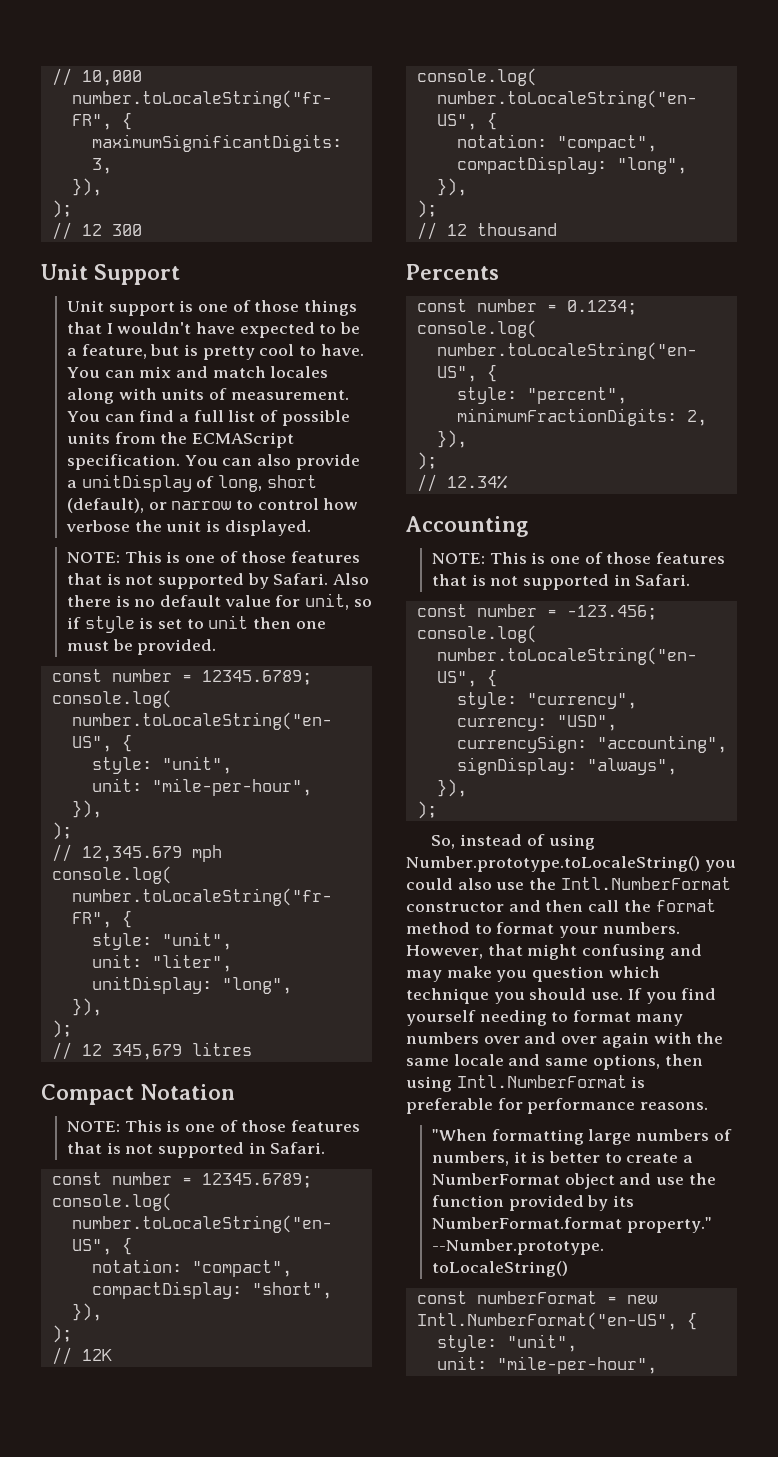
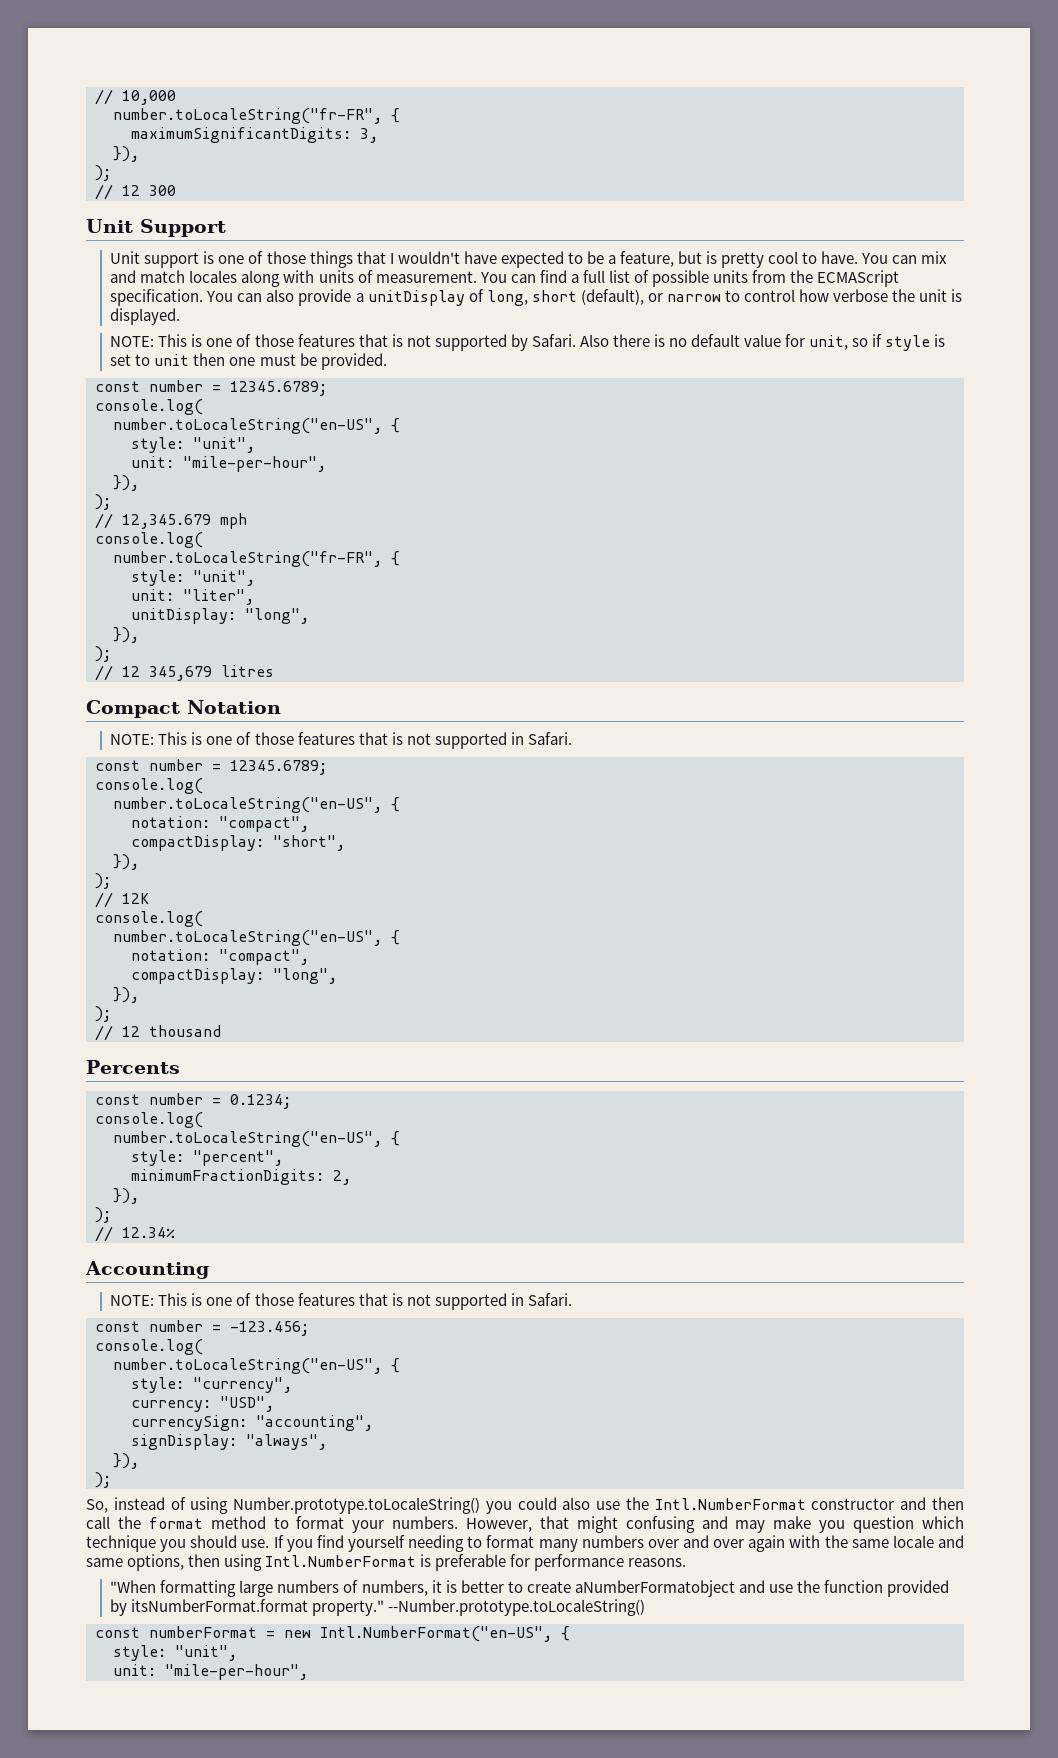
- "When formatting large numbers of numbers, it is better to create a NumberFormat object and use the function provided by its NumberFormat.format property."
+ "When formatting large numbers of numbers, it is better to create aNumberFormatobject and use the function provided by itsNumberFormat.format property."

